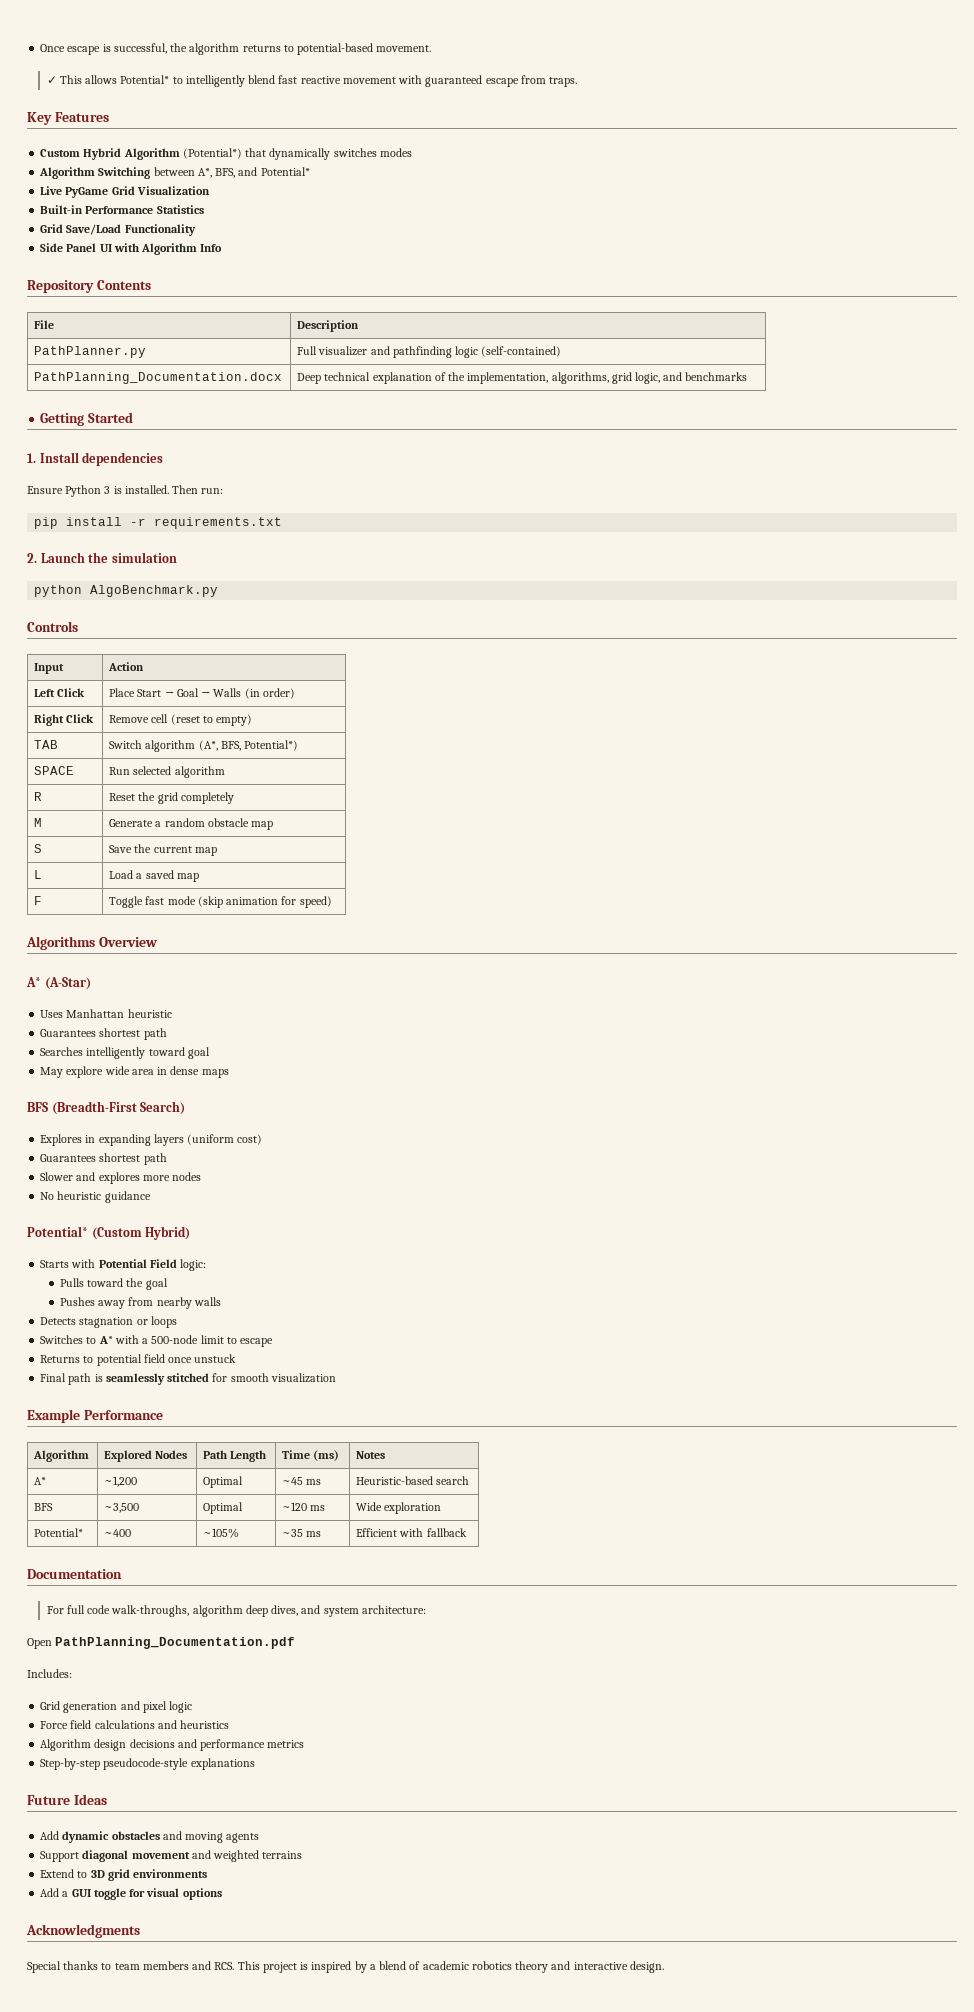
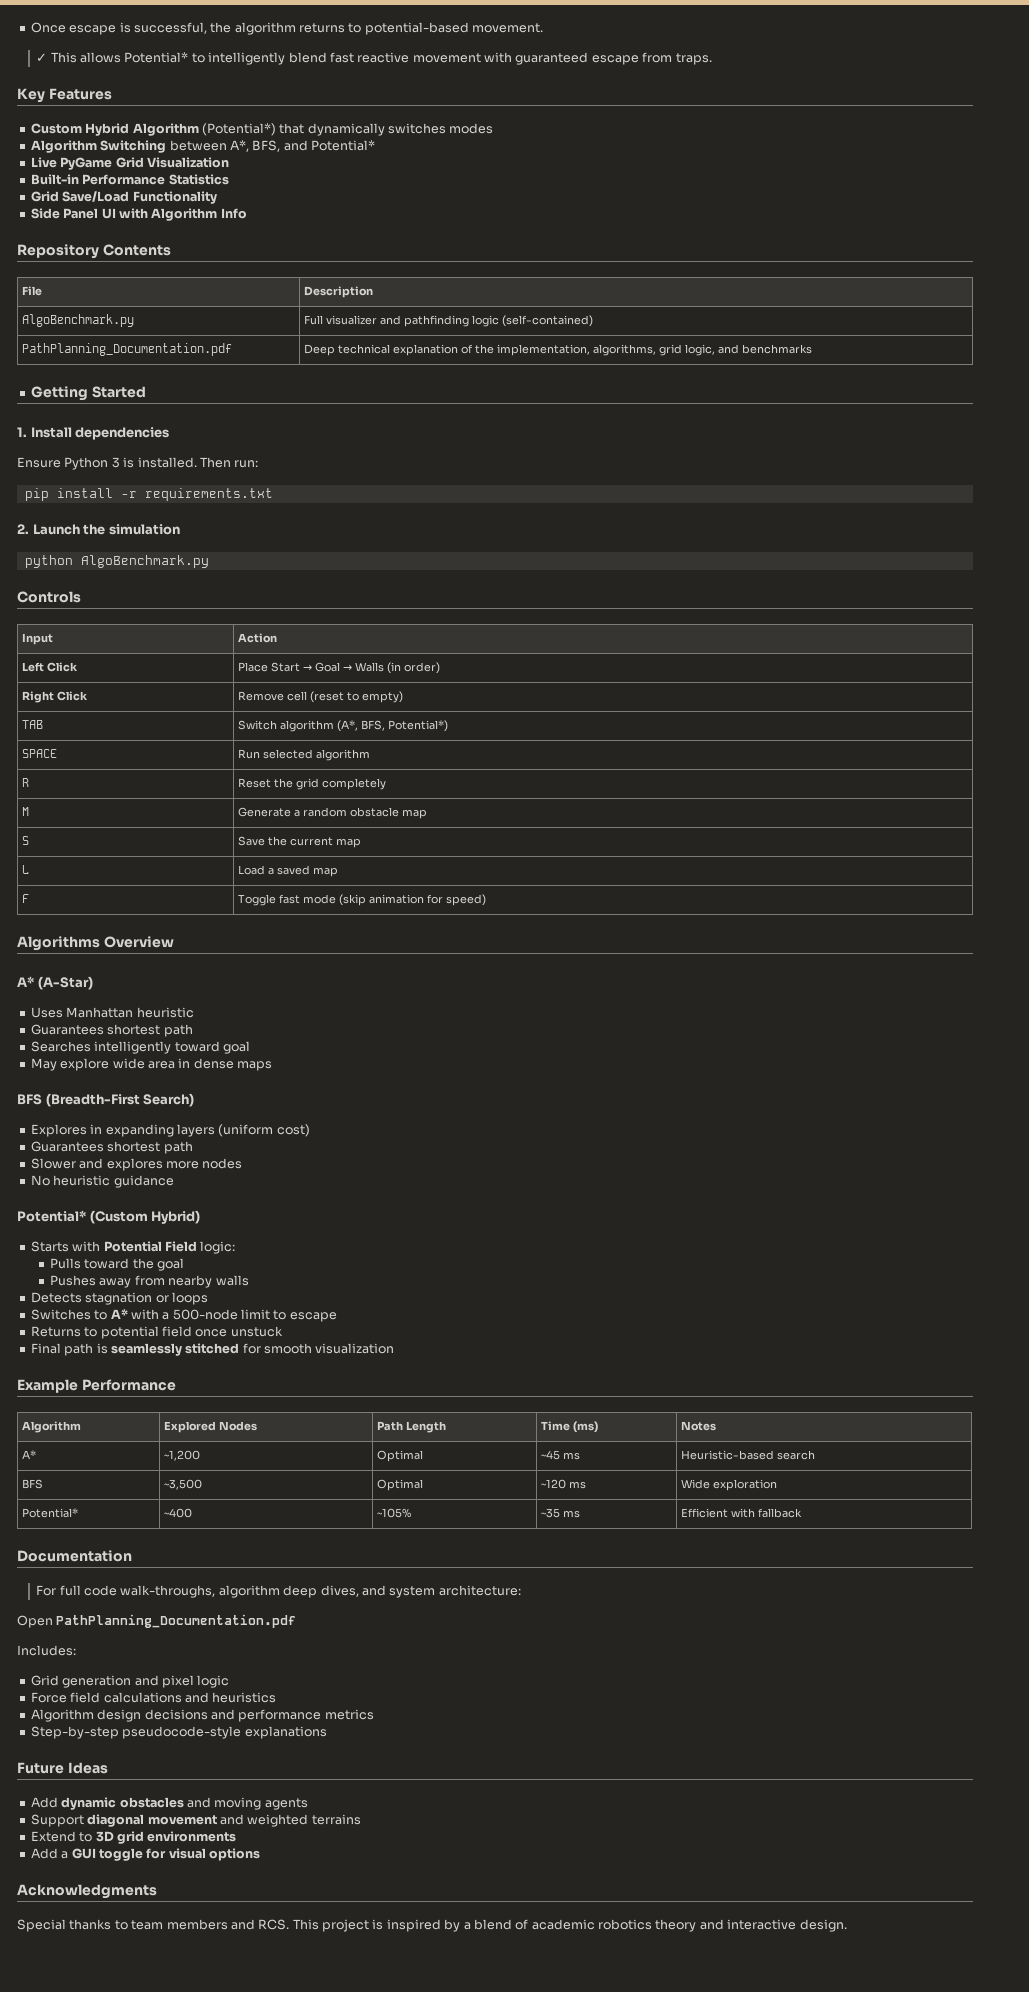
- PathPlanner.py | Full visualizer and pathfinding logic (self-contained)
+ AlgoBenchmark.py | Full visualizer and pathfinding logic (self-contained)
- PathPlanning_Documentation.docx | Deep technical explanation of the implementation, algorithms, grid logic, and benchmarks
+ PathPlanning_Documentation.pdf | Deep technical explanation of the implementation, algorithms, grid logic, and benchmarks

